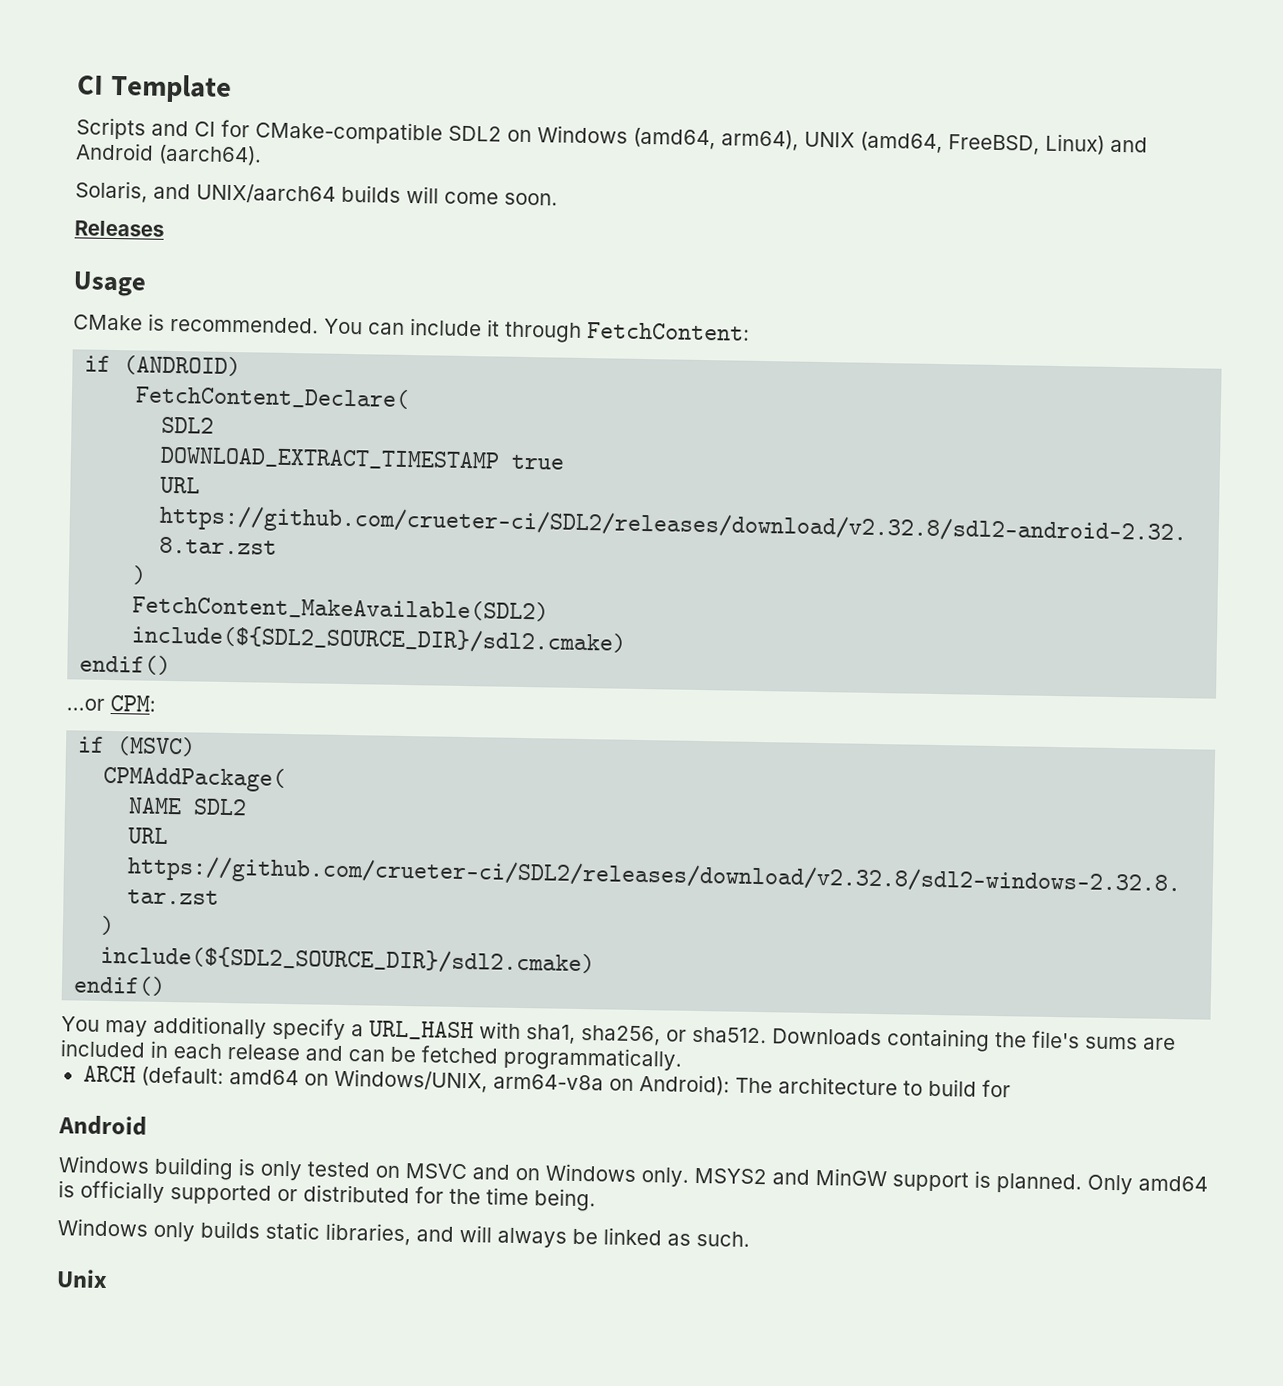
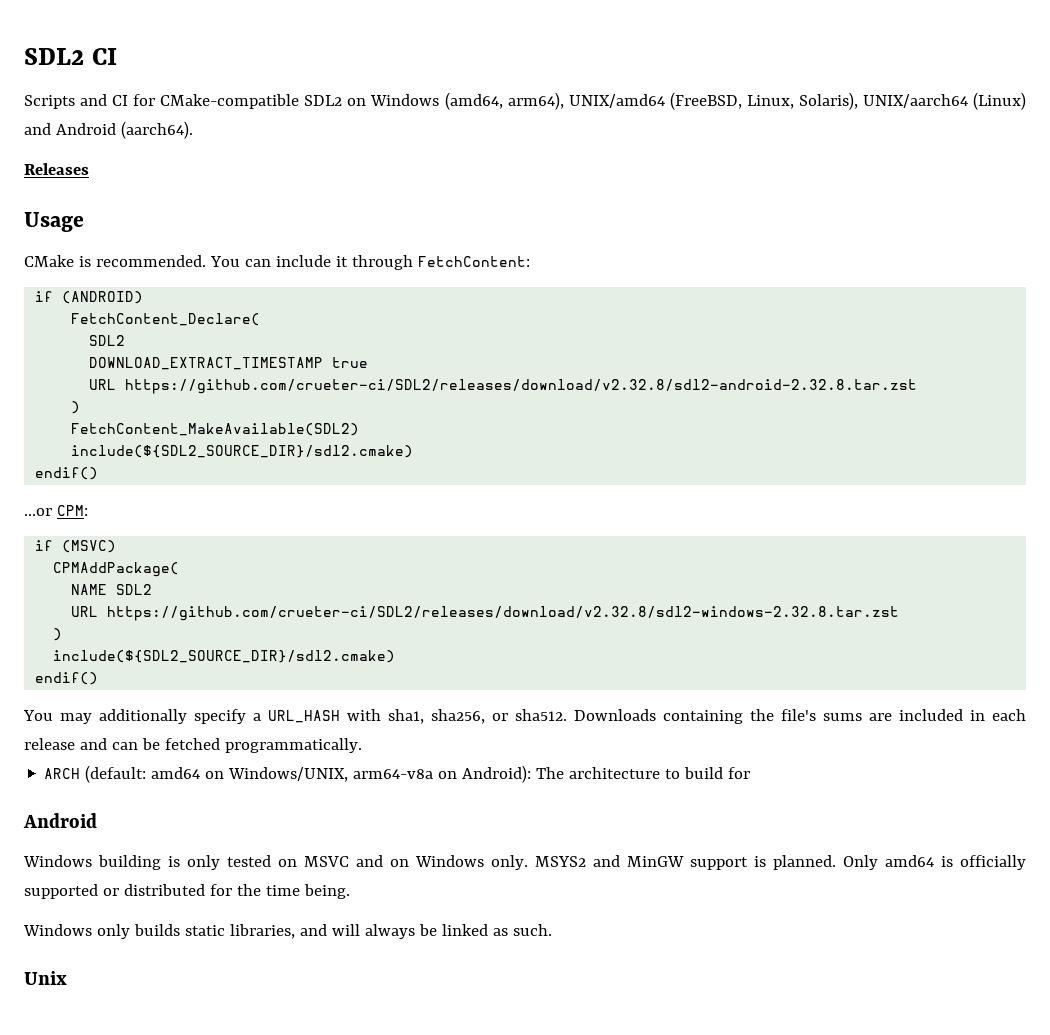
- CI Template
+ SDL2 CI
- Scripts and CI for CMake-compatible SDL2 on Windows (amd64, arm64), UNIX (amd64, FreeBSD, Linux) and Android (aarch64).
- Solaris, and UNIX/aarch64 builds will come soon.
+ Scripts and CI for CMake-compatible SDL2 on Windows (amd64, arm64), UNIX/amd64 (FreeBSD, Linux, Solaris), UNIX/aarch64 (Linux) and Android (aarch64).

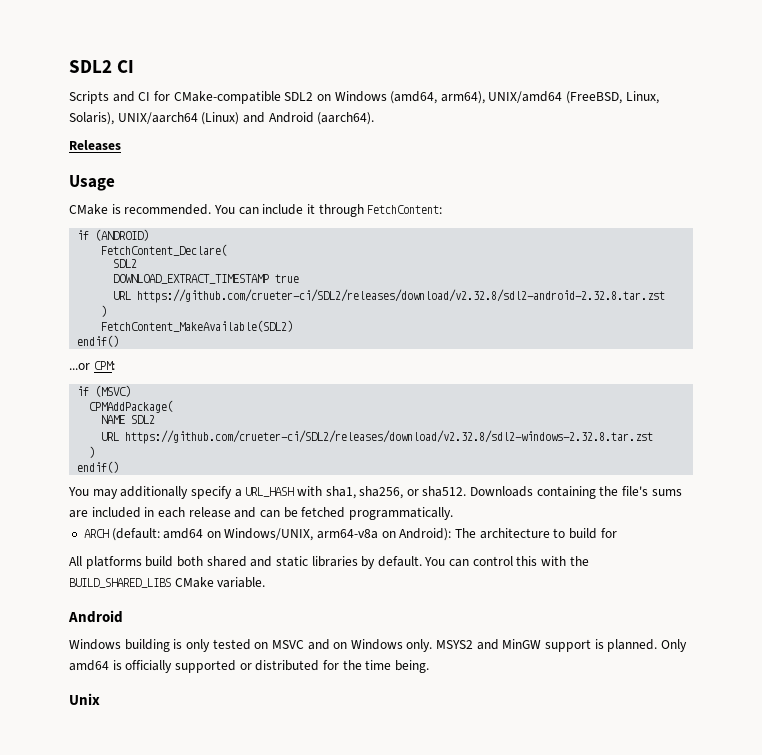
  FetchContent_MakeAvailable(SDL2)
- include(${SDL2_SOURCE_DIR}/sdl2.cmake)
  URL https://github.com/crueter-ci/SDL2/releases/download/v2.32.8/sdl2-windows-2.32.8.tar.zst
  )
- include(${SDL2_SOURCE_DIR}/sdl2.cmake)
+ All platforms build both shared and static libraries by default. You can control this with the BUILD_SHARED_LIBS CMake variable.
- Windows only builds static libraries, and will always be linked as such.

